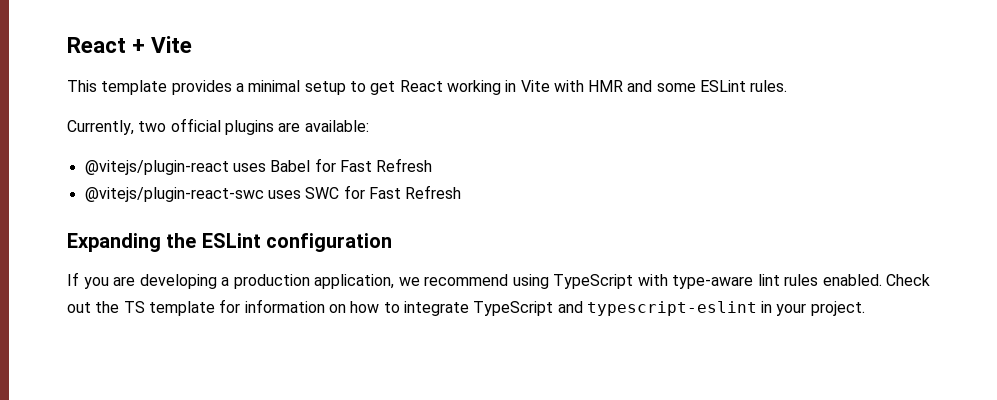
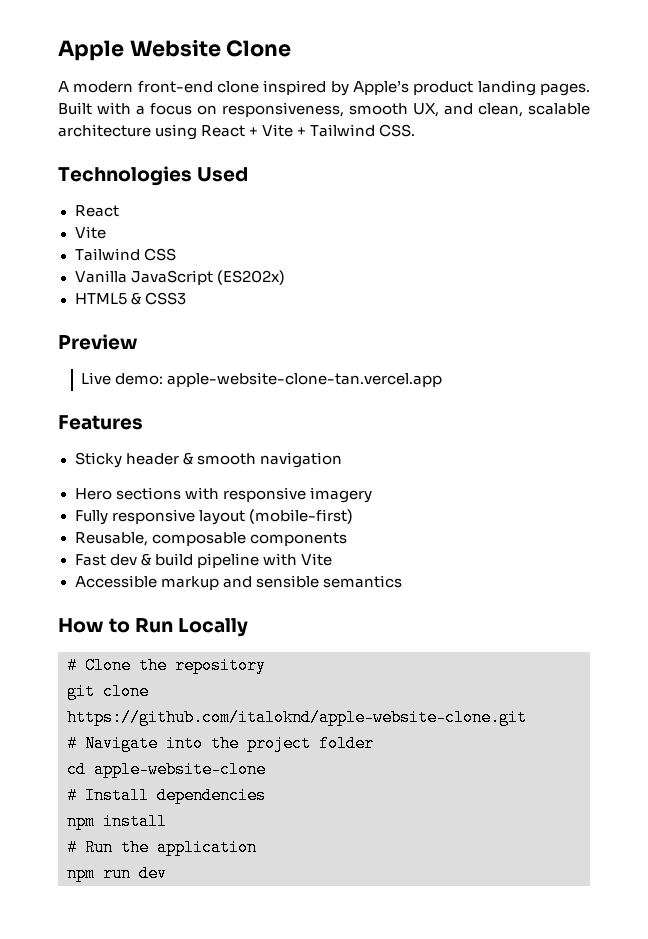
- React + Vite
- This template provides a minimal setup to get React working in Vite with HMR and some ESLint rules.
- Currently, two official plugins are available:
- @vitejs/plugin-react uses Babel for Fast Refresh
- @vitejs/plugin-react-swc uses SWC for Fast Refresh
- Expanding the ESLint configuration
- If you are developing a production application, we recommend using TypeScript with type-aware lint rules enabled. Check out the TS template for information on how to integrate TypeScript and typescript-eslint in your project.
+ Apple Website Clone
+ A modern front-end clone inspired by Apple’s product landing pages. Built with a focus on responsiveness, smooth UX, and clean, scalable architecture using React + Vite + Tailwind CSS.
+ Technologies Used
+ React
+ Vite
+ Tailwind CSS
+ Vanilla JavaScript (ES202x)
+ HTML5 & CSS3
+ Preview
+ Live demo: apple-website-clone-tan.vercel.app
+ Features
+ Sticky header & smooth navigation
+ Hero sections with responsive imagery
+ Fully responsive layout (mobile-first)
+ Reusable, composable components
+ Fast dev & build pipeline with Vite
+ Accessible markup and sensible semantics
+ How to Run Locally
+ # Clone the repository
+ git clone https://github.com/italoknd/apple-website-clone.git
+ # Navigate into the project folder
+ cd apple-website-clone
+ # Install dependencies
+ npm install
+ # Run the application
+ npm run dev

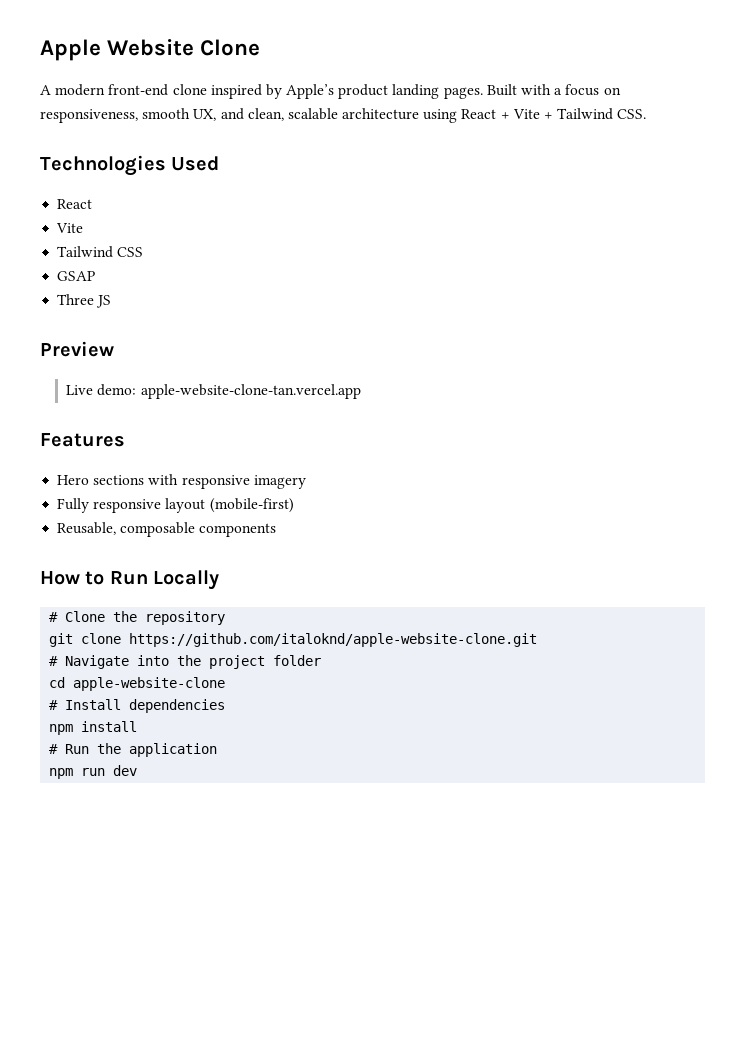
- Vanilla JavaScript (ES202x)
- HTML5 & CSS3
+ GSAP
+ Three JS
- Sticky header & smooth navigation
- Fast dev & build pipeline with Vite
- Accessible markup and sensible semantics

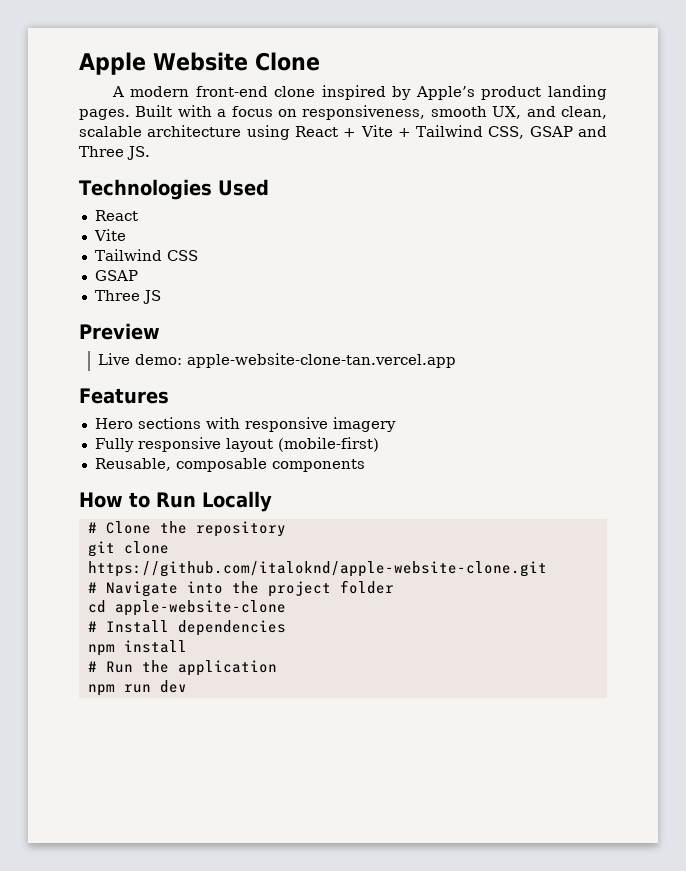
- Built with a focus on responsiveness, smooth UX, and clean, scalable architecture using React + Vite + Tailwind CSS.
+ Built with a focus on responsiveness, smooth UX, and clean, scalable architecture using React + Vite + Tailwind CSS, GSAP and Three JS.

